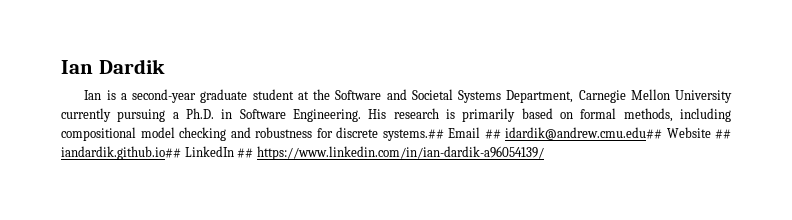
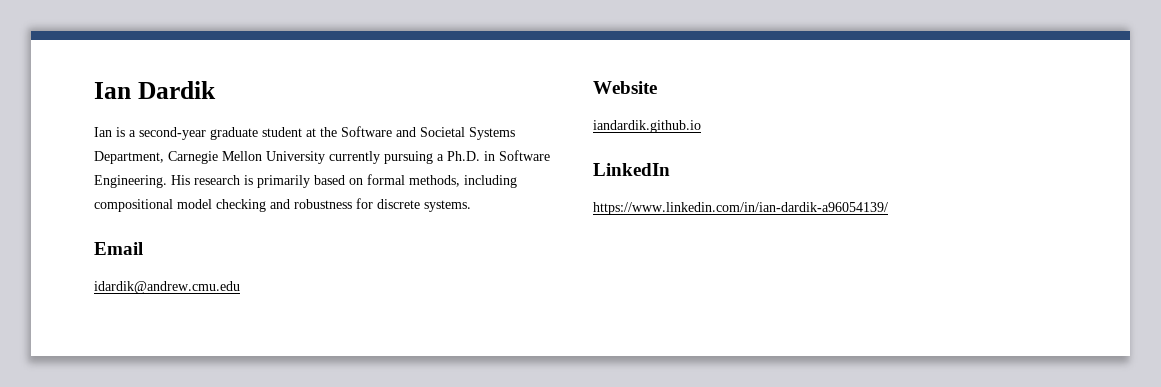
- His research is primarily based on formal methods, including compositional model checking and robustness for discrete systems.## Email ## idardik@andrew.cmu.edu## Website ## iandardik.github.io## LinkedIn ## https://www.linkedin.com/in/ian-dardik-a96054139/
+ His research is primarily based on formal methods, including compositional model checking and robustness for discrete systems.
+ Email
+ idardik@andrew.cmu.edu
+ Website
+ iandardik.github.io
+ LinkedIn
+ https://www.linkedin.com/in/ian-dardik-a96054139/

